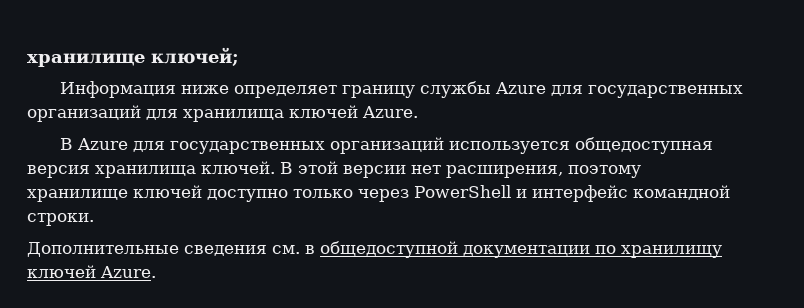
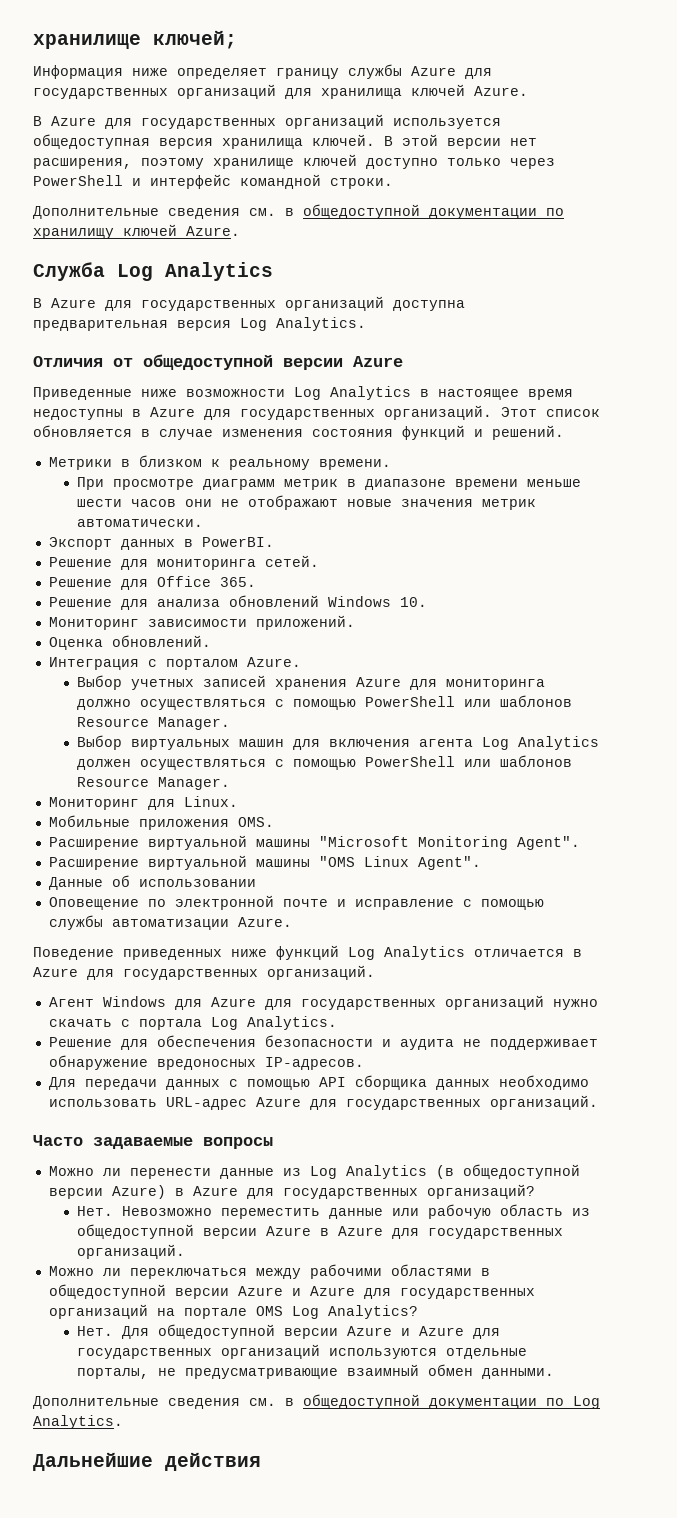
+ Служба Log Analytics
+ В Azure для государственных организаций доступна предварительная версия Log Analytics.
+ Отличия от общедоступной версии Azure
+ Приведенные ниже возможности Log Analytics в настоящее время недоступны в Azure для государственных организаций. Этот список обновляется в случае изменения состояния функций и решений.
+ Метрики в близком к реальному времени.
+ При просмотре диаграмм метрик в диапазоне времени меньше шести часов они не отображают новые значения метрик автоматически.
+ Экспорт данных в PowerBI.
+ Решение для мониторинга сетей.
+ Решение для Office 365.
+ Решение для анализа обновлений Windows 10.
+ Мониторинг зависимости приложений.
+ Оценка обновлений.
+ Интеграция с порталом Azure.
+ Выбор учетных записей хранения Azure для мониторинга должно осуществляться с помощью PowerShell или шаблонов Resource Manager.
+ Выбор виртуальных машин для включения агента Log Analytics должен осуществляться с помощью PowerShell или шаблонов Resource Manager.
+ Мониторинг для Linux.
+ Мобильные приложения OMS.
+ Расширение виртуальной машины "Microsoft Monitoring Agent".
+ Расширение виртуальной машины "OMS Linux Agent".
+ Данные об использовании
+ Оповещение по электронной почте и исправление с помощью службы автоматизации Azure.
+ Поведение приведенных ниже функций Log Analytics отличается в Azure для государственных организаций.
+ Агент Windows для Azure для государственных организаций нужно скачать с портала Log Analytics.
+ Решение для обеспечения безопасности и аудита не поддерживает обнаружение вредоносных IP-адресов.
+ Для передачи данных с помощью API сборщика данных необходимо использовать URL-адрес Azure для государственных организаций.
+ Часто задаваемые вопросы
+ Можно ли перенести данные из Log Analytics (в общедоступной версии Azure) в Azure для государственных организаций?
+ Нет. Невозможно переместить данные или рабочую область из общедоступной версии Azure в Azure для государственных организаций.
+ Можно ли переключаться между рабочими областями в общедоступной версии Azure и Azure для государственных организаций на портале OMS Log Analytics?
+ Нет. Для общедоступной версии Azure и Azure для государственных организаций используются отдельные порталы, не предусматривающие взаимный обмен данными.
+ Дополнительные сведения см. в общедоступной документации по Log Analytics.
+ Дальнейшие действия

